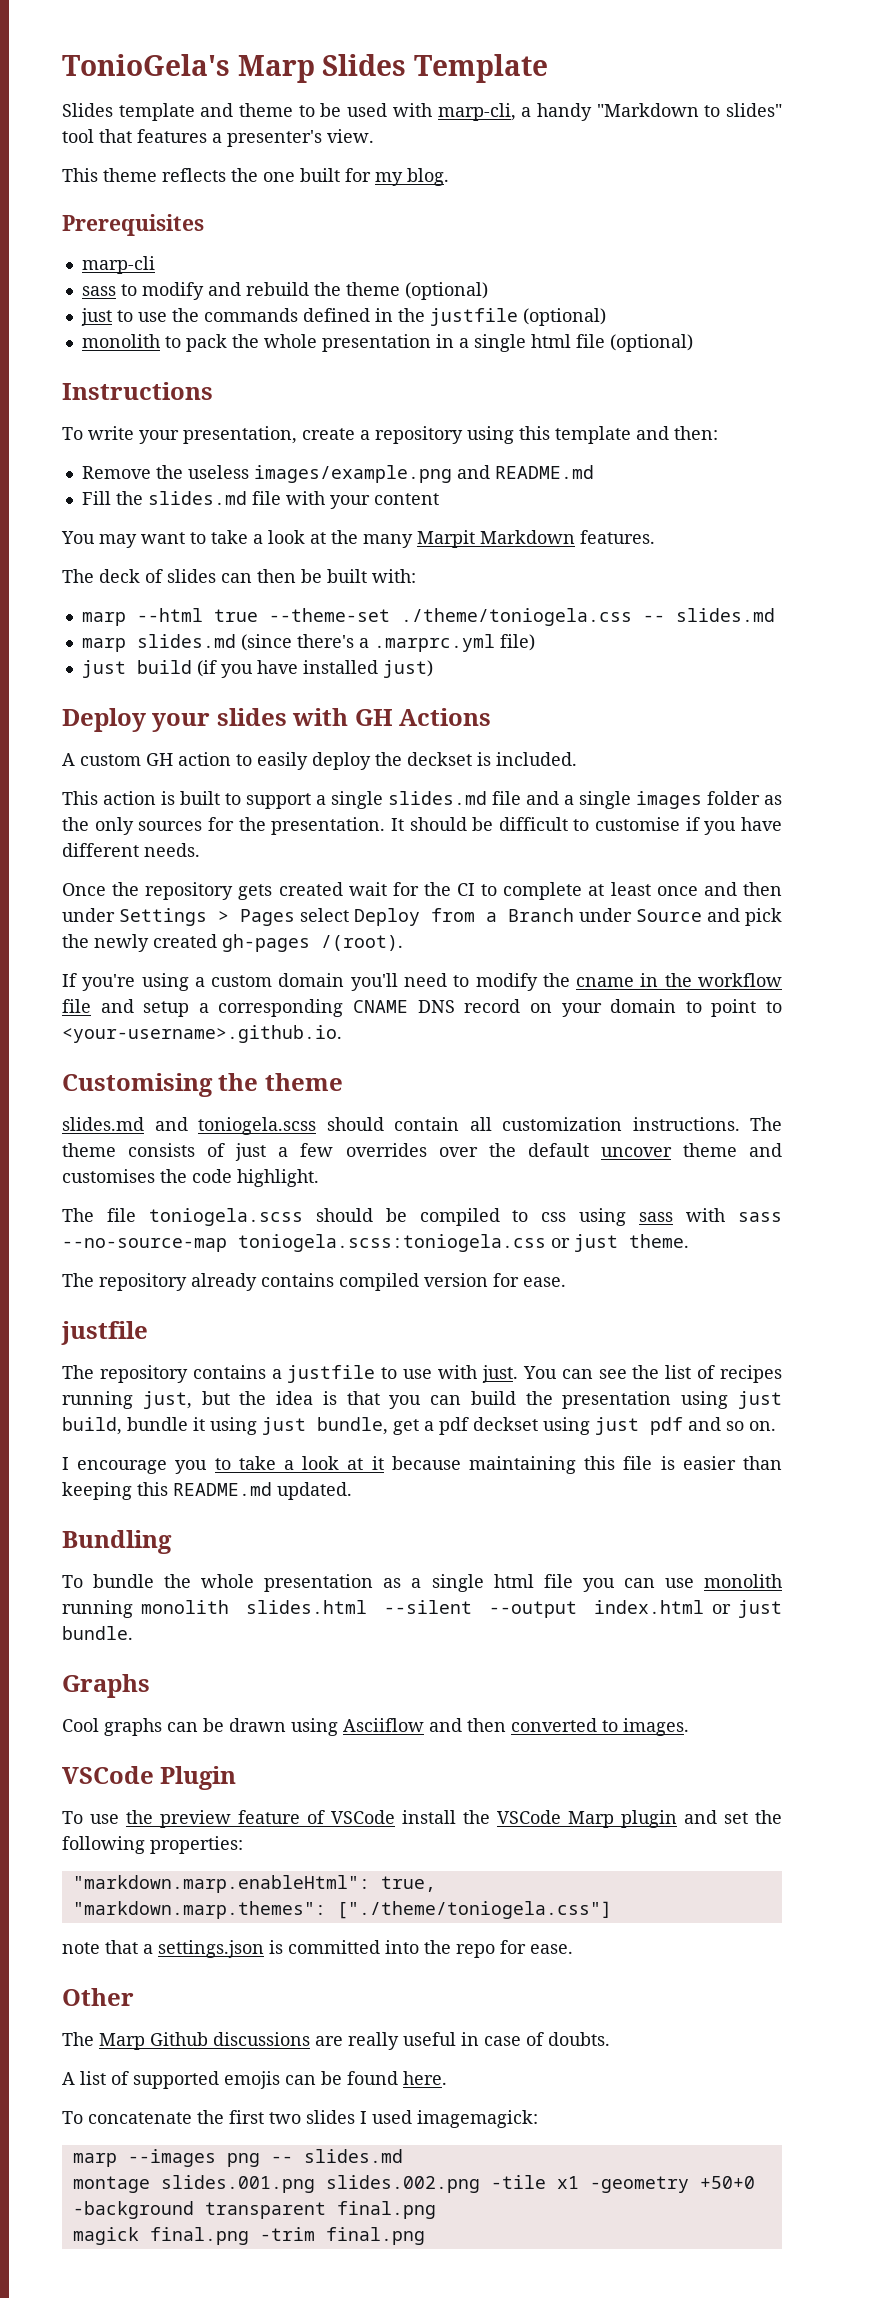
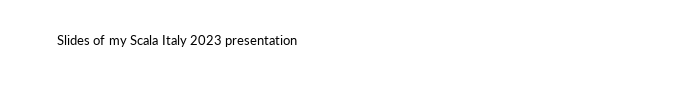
- TonioGela's Marp Slides Template
- Slides template and theme to be used with marp-cli, a handy "Markdown to slides" tool that features a presenter's view.
- This theme reflects the one built for my blog.
- Prerequisites
- marp-cli
- sass to modify and rebuild the theme (optional)
- just to use the commands defined in the justfile (optional)
- monolith to pack the whole presentation in a single html file (optional)
- Instructions
- To write your presentation, create a repository using this template and then:
- Remove the useless images/example.png and README.md
- Fill the slides.md file with your content
- You may want to take a look at the many Marpit Markdown features.
- The deck of slides can then be built with:
- marp --html true --theme-set ./theme/toniogela.css -- slides.md
- marp slides.md (since there's a .marprc.yml file)
- just build (if you have installed just)
- Deploy your slides with GH Actions
- A custom GH action to easily deploy the deckset is included.
- This action is built to support a single slides.md file and a single images folder as the only sources for the presentation. It should be difficult to customise if you have different needs.
- Once the repository gets created wait for the CI to complete at least once and then under Settings > Pages select Deploy from a Branch under Source and pick the newly created gh-pages /(root).
- If you're using a custom domain you'll need to modify the cname in the workflow file and setup a corresponding CNAME DNS record on your domain to point to <your-username>.github.io.
- Customising the theme
- slides.md and toniogela.scss should contain all customization instructions. The theme consists of just a few overrides over the default uncover theme and customises the code highlight.
- The file toniogela.scss should be compiled to css using sass with sass --no-source-map toniogela.scss:toniogela.css or just theme.
- The repository already contains compiled version for ease.
- justfile
- The repository contains a justfile to use with just. You can see the list of recipes running just, but the idea is that you can build the presentation using just build, bundle it using just bundle, get a pdf deckset using just pdf and so on.
- I encourage you to take a look at it because maintaining this file is easier than keeping this README.md updated.
- Bundling
- To bundle the whole presentation as a single html file you can use monolith running monolith slides.html --silent --output index.html or just bundle.
- Graphs
- Cool graphs can be drawn using Asciiflow and then converted to images.
- VSCode Plugin
- To use the preview feature of VSCode install the VSCode Marp plugin and set the following properties:
- "markdown.marp.enableHtml": true,
- "markdown.marp.themes": ["./theme/toniogela.css"]
- note that a settings.json is committed into the repo for ease.
- Other
- The Marp Github discussions are really useful in case of doubts.
- A list of supported emojis can be found here.
- To concatenate the first two slides I used imagemagick:
- marp --images png -- slides.md
- montage slides.001.png slides.002.png -tile x1 -geometry +50+0 -background transparent final.png
- magick final.png -trim final.png
+ Slides of my Scala Italy 2023 presentation

